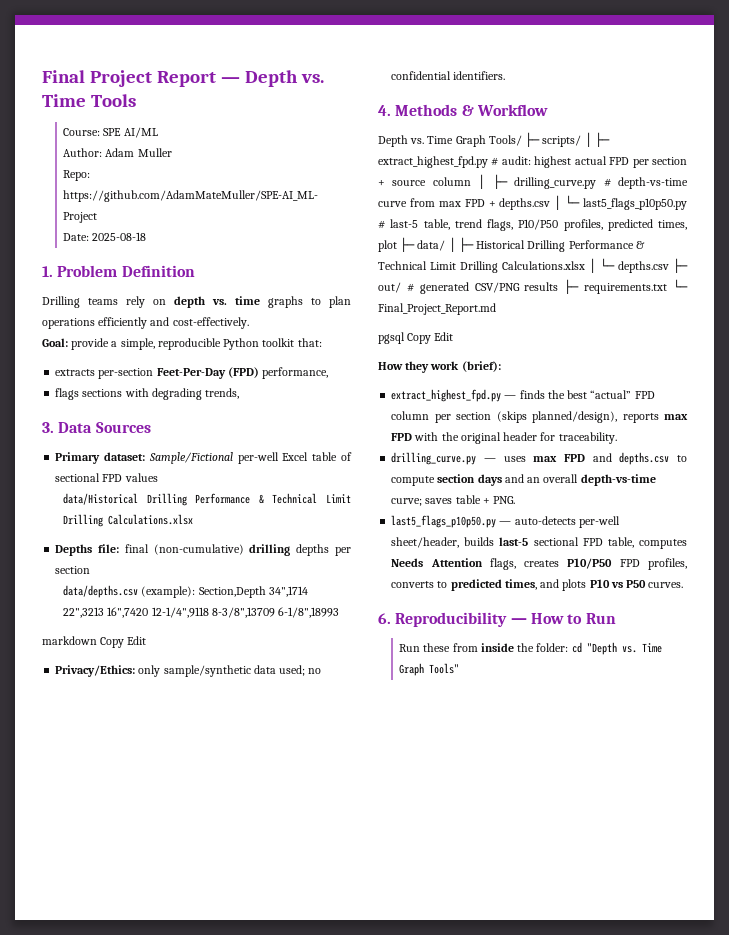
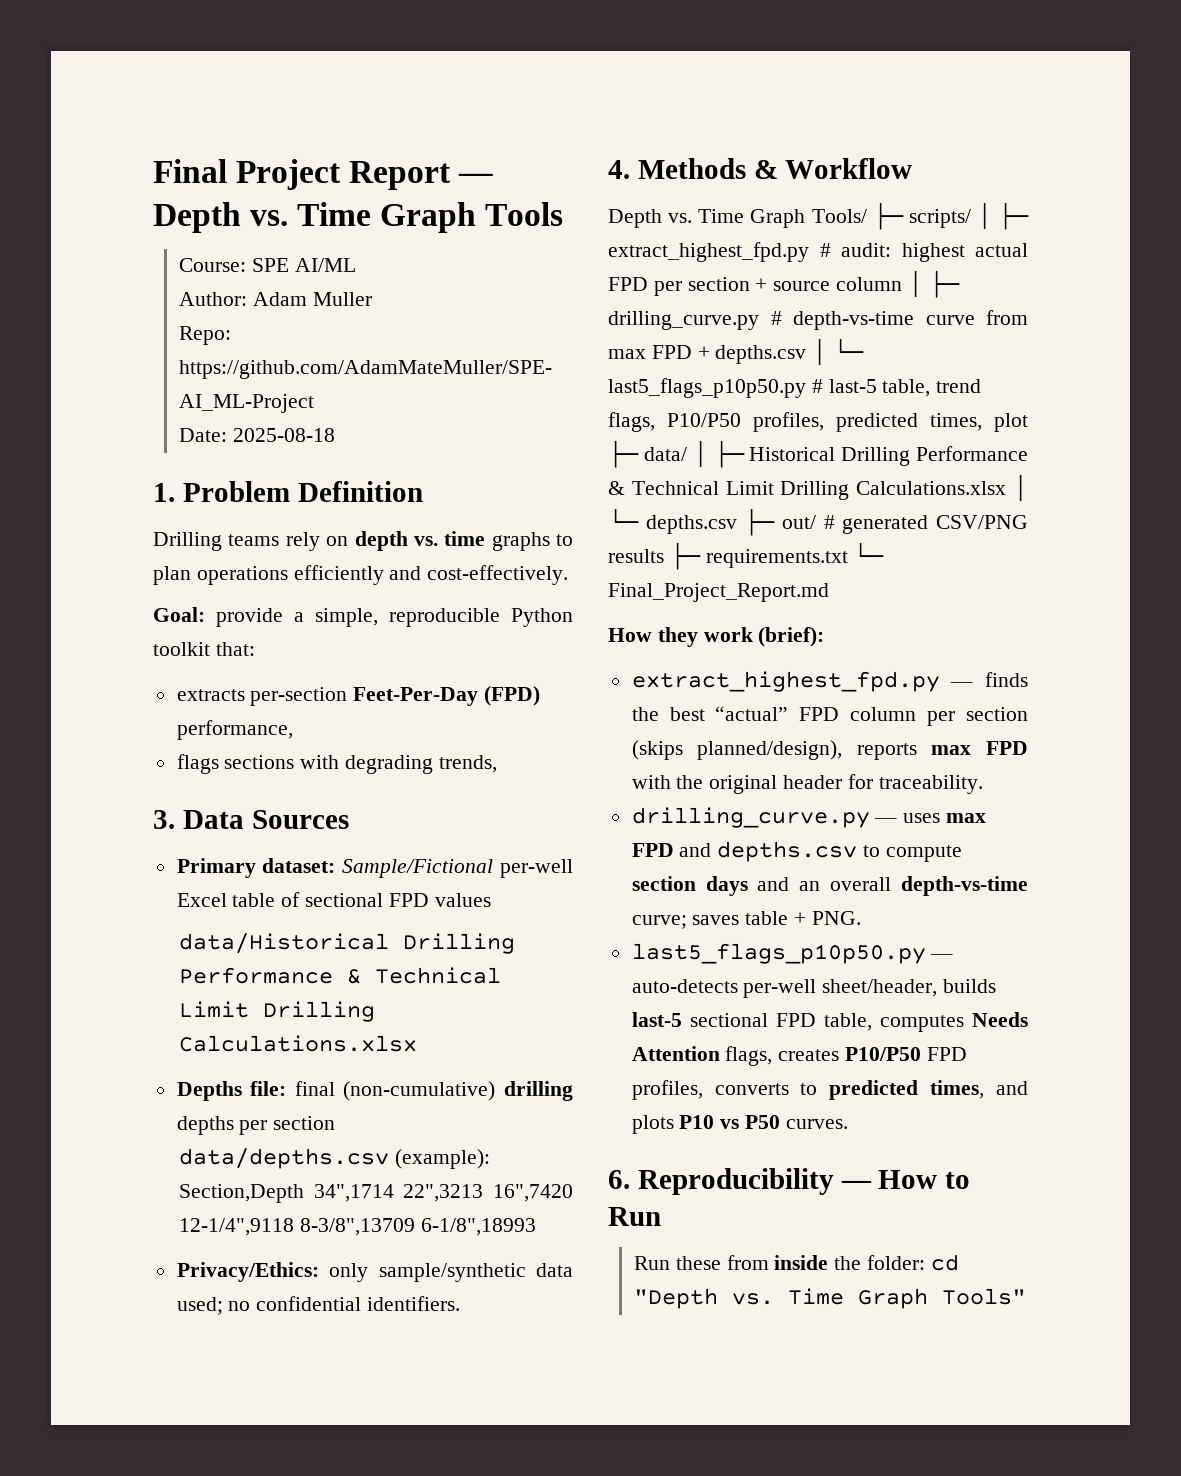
- Final Project Report — Depth vs. Time Tools
+ Final Project Report — Depth vs. Time Graph Tools
- markdown Copy Edit
- pgsql Copy Edit

